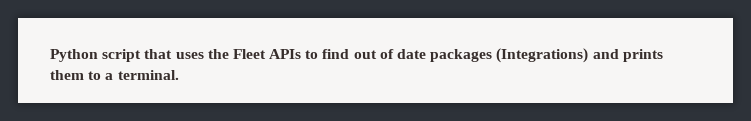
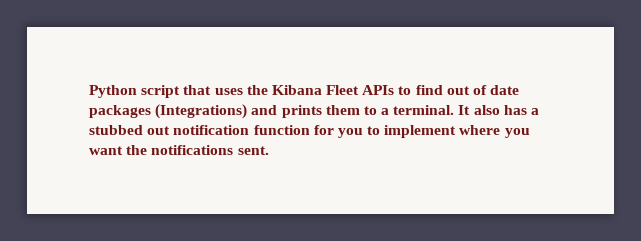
- Python script that uses the Fleet APIs to find out of date packages (Integrations) and prints them to a terminal.
+ Python script that uses the Kibana Fleet APIs to find out of date packages (Integrations) and prints them to a terminal.
+ It also has a stubbed out notification function for you to implement where you want the notifications sent.

